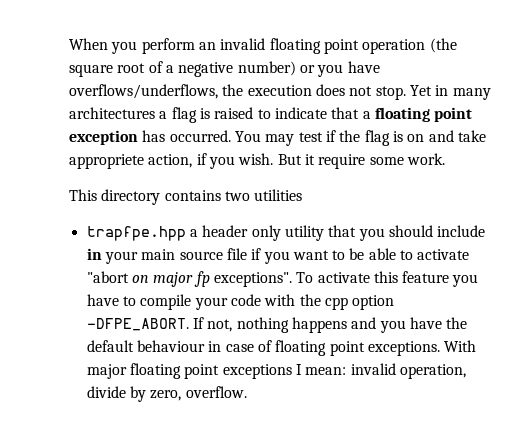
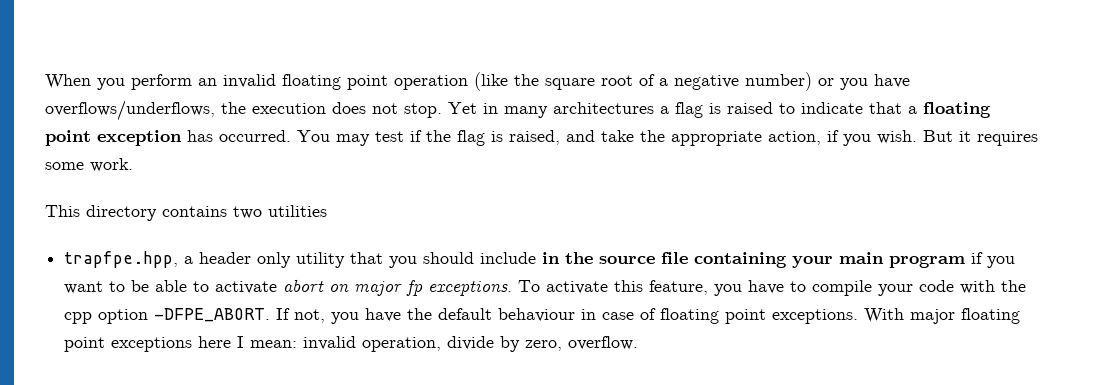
- When you perform an invalid floating point operation (the square root of a negative number) or you have overflows/underflows, the execution does not stop.
+ When you perform an invalid floating point operation (like the square root of a negative number) or you have overflows/underflows, the execution does not stop.
- You may test if the flag is on and take appropriete action, if you wish.
+ You may test if the flag is raised, and take the appropriate action, if you wish.
- But it require some work.
+ But it requires some work.
- trapfpe.hpp a header only utility that you should include in your main source file if you want to be able to activate "abort on major fp exceptions".
+ trapfpe.hpp, a header only utility that you should include in the source file containing your main program if you want to be able to activate abort on major fp exceptions.
- To activate this feature you have to compile your code with the cpp option -DFPE_ABORT.
+ To activate this feature, you have to compile your code with the cpp option -DFPE_ABORT.
- If not, nothing happens and you have the default behaviour in case of floating point exceptions.
+ If not, you have the default behaviour in case of floating point exceptions.
- With major floating point exceptions I mean: invalid operation, divide by zero, overflow.
+ With major floating point exceptions here I mean: invalid operation, divide by zero, overflow.

